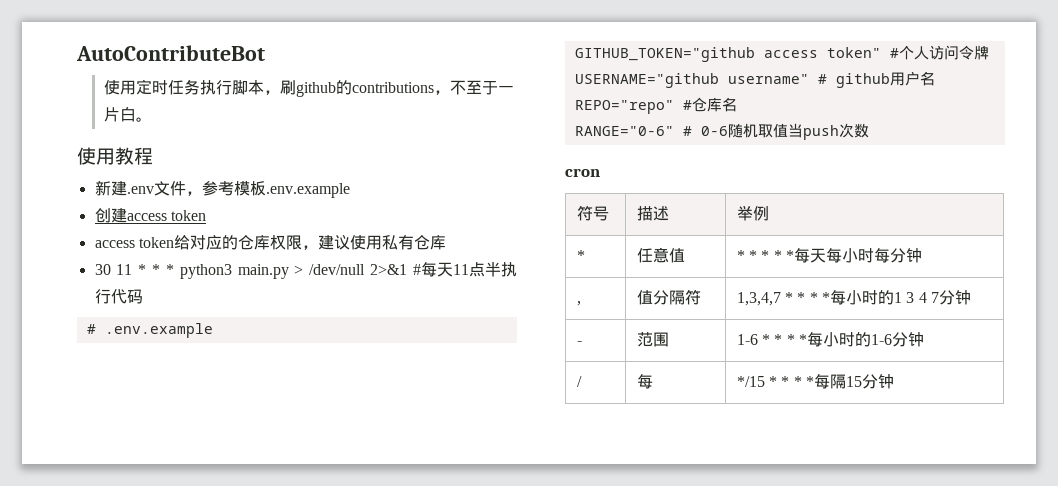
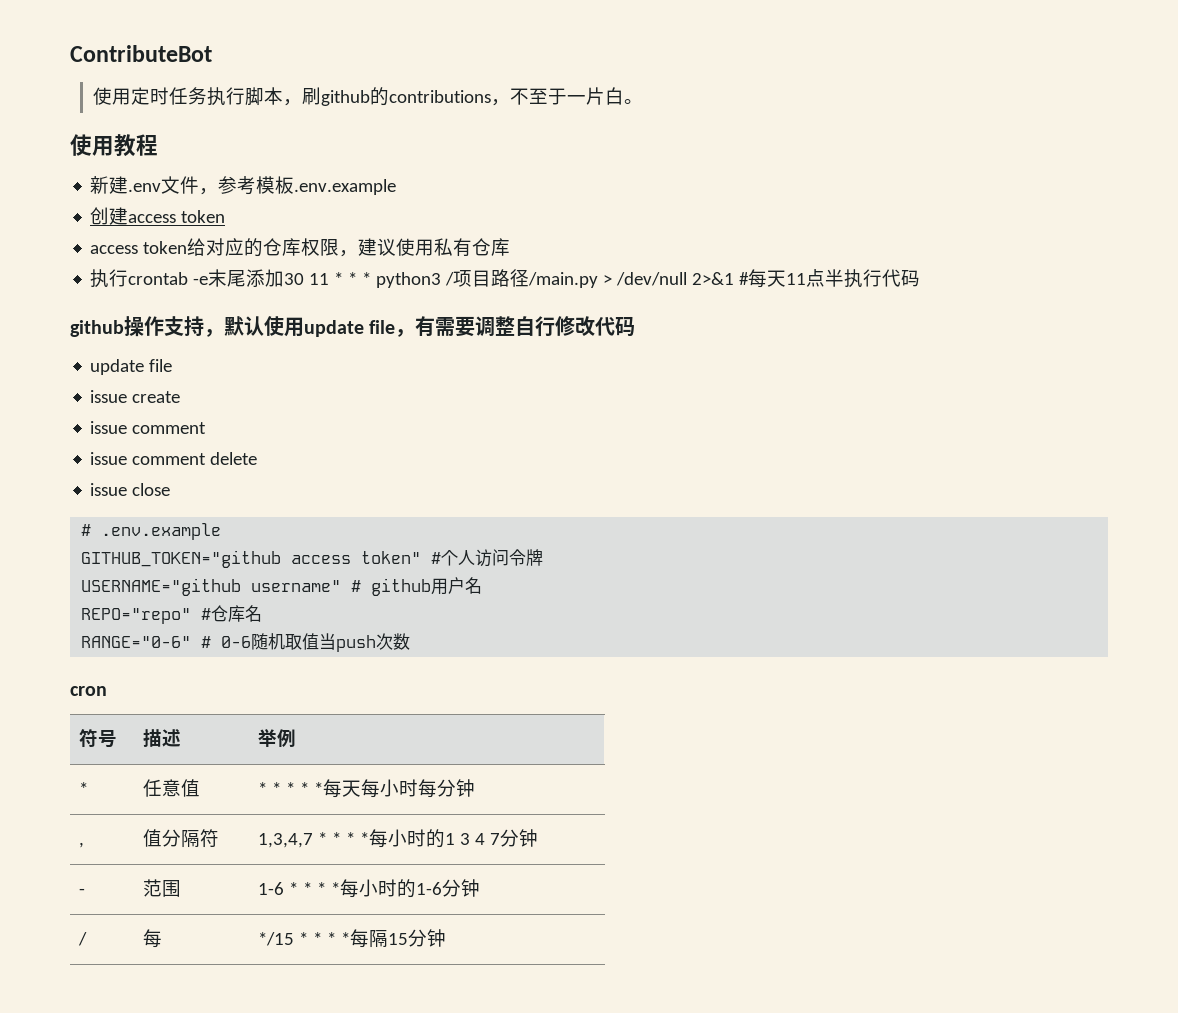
- AutoContributeBot
+ ContributeBot
- 30 11 * * * python3 main.py > /dev/null 2>&1 #每天11点半执行代码
+ 执行crontab -e末尾添加30 11 * * * python3 /项目路径/main.py > /dev/null 2>&1 #每天11点半执行代码
+ github操作支持，默认使用update file，有需要调整自行修改代码
+ update file
+ issue create
+ issue comment
+ issue comment delete
+ issue close

